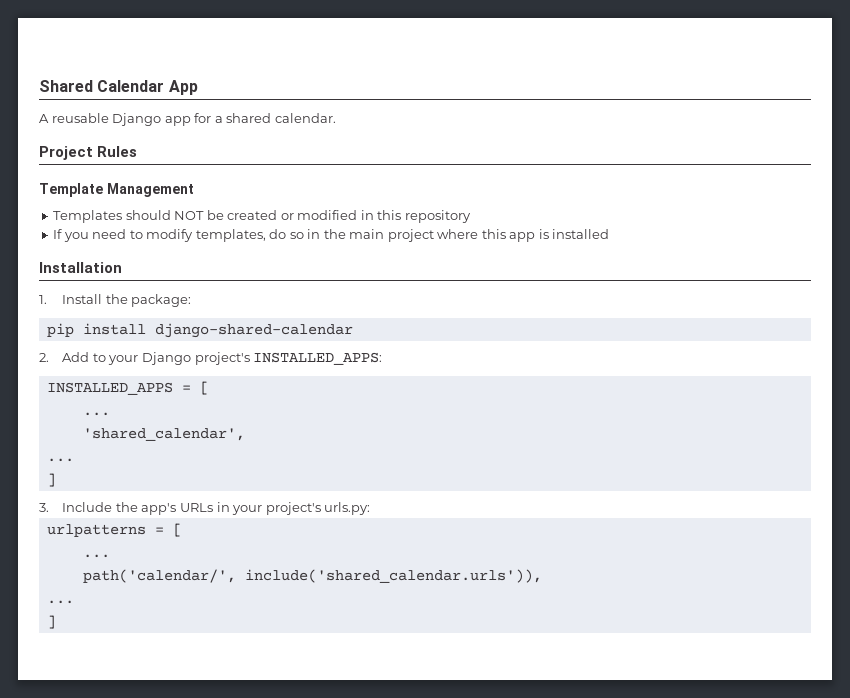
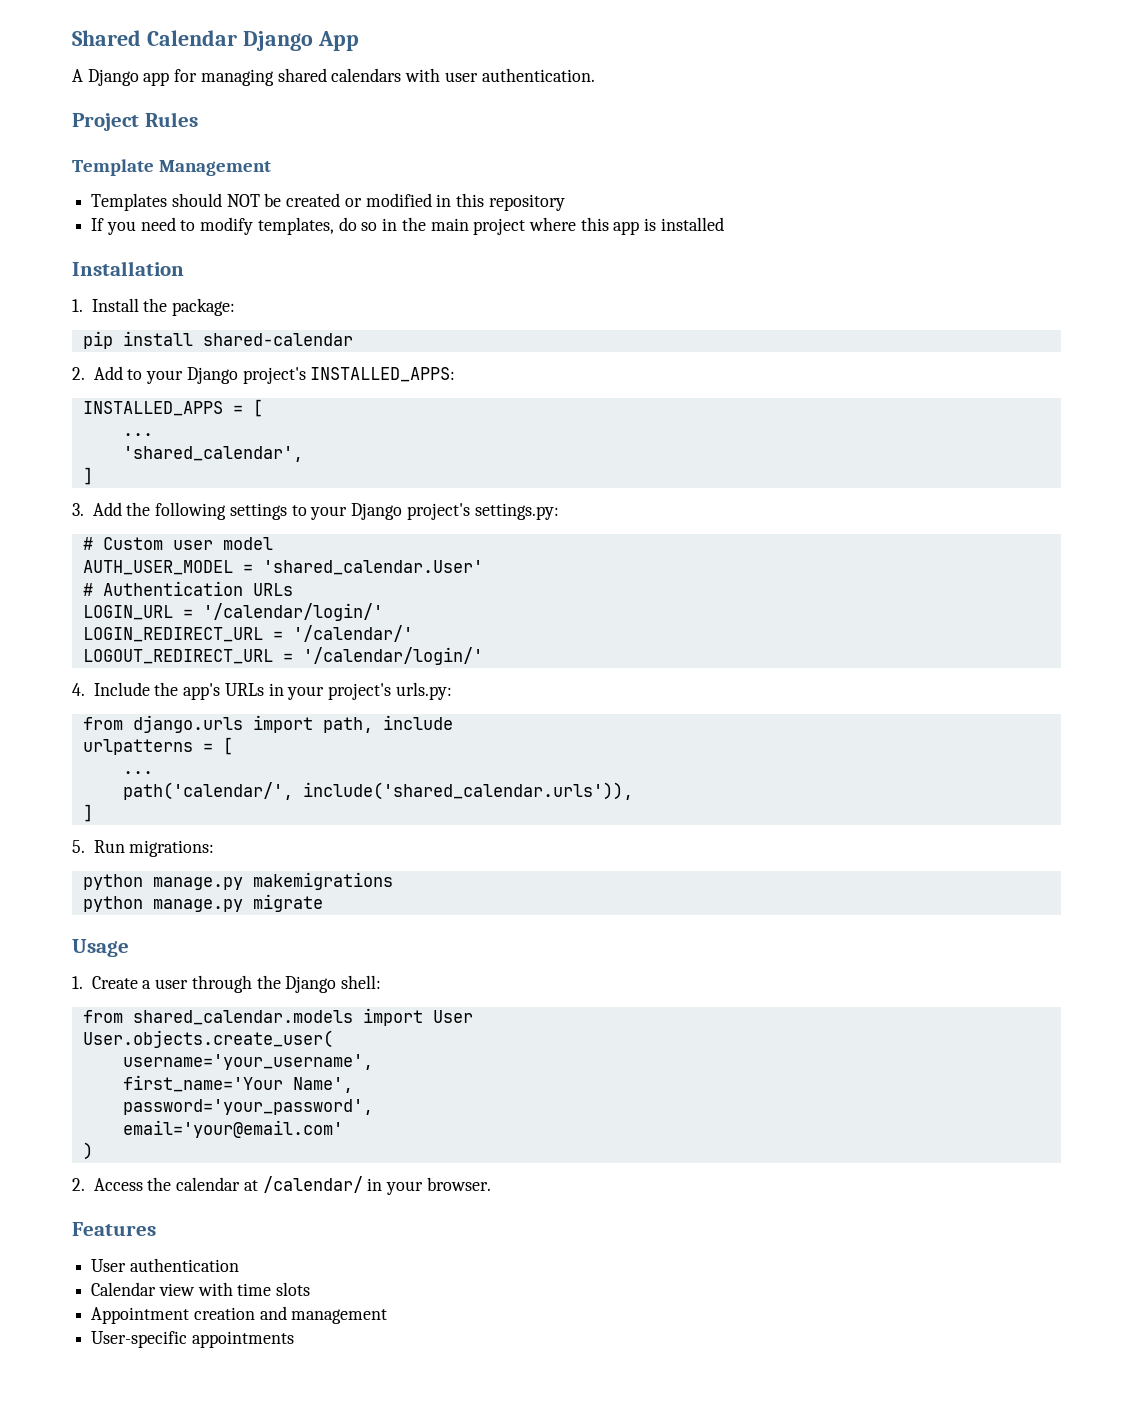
- Shared Calendar App
+ Shared Calendar Django App
- A reusable Django app for a shared calendar.
+ A Django app for managing shared calendars with user authentication.
- pip install django-shared-calendar
+ pip install shared-calendar
  'shared_calendar',
- ...
  ]
- 3. Include the app's URLs in your project's urls.py:
+ 3. Add the following settings to your Django project's settings.py:
+ # Custom user model
+ AUTH_USER_MODEL = 'shared_calendar.User'
+ # Authentication URLs
+ LOGIN_URL = '/calendar/login/'
+ LOGIN_REDIRECT_URL = '/calendar/'
+ LOGOUT_REDIRECT_URL = '/calendar/login/'
+ 4. Include the app's URLs in your project's urls.py:
+ from django.urls import path, include
  path('calendar/', include('shared_calendar.urls')),
- ...
  ]
+ 5. Run migrations:
+ python manage.py makemigrations
+ python manage.py migrate
+ Usage
+ 1. Create a user through the Django shell:
+ from shared_calendar.models import User
+ User.objects.create_user(
+ username='your_username',
+ first_name='Your Name',
+ password='your_password',
+ email='your@email.com'
+ )
+ 2. Access the calendar at /calendar/ in your browser.
+ Features
+ User authentication
+ Calendar view with time slots
+ Appointment creation and management
+ User-specific appointments

